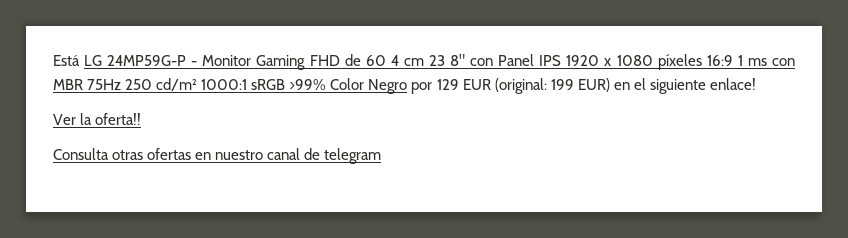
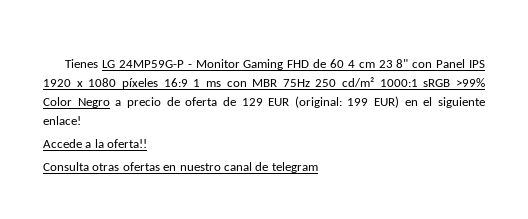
- Está LG 24MP59G-P - Monitor Gaming FHD de 60 4 cm 23 8" con Panel IPS 1920 x 1080 píxeles 16:9 1 ms con MBR 75Hz 250 cd/m² 1000:1 sRGB >99% Color Negro por 129 EUR (original: 199 EUR) en el siguiente enlace!
+ Tienes LG 24MP59G-P - Monitor Gaming FHD de 60 4 cm 23 8" con Panel IPS 1920 x 1080 píxeles 16:9 1 ms con MBR 75Hz 250 cd/m² 1000:1 sRGB >99% Color Negro a precio de oferta de 129 EUR (original: 199 EUR) en el siguiente enlace!
- Ver la oferta!!
+ Accede a la oferta!!

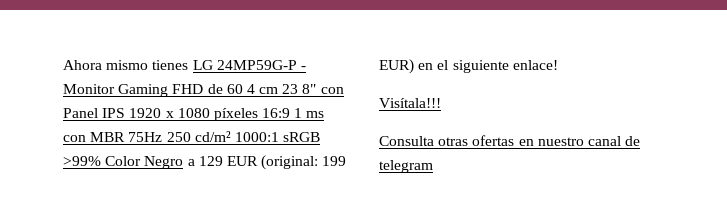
- Tienes LG 24MP59G-P - Monitor Gaming FHD de 60 4 cm 23 8" con Panel IPS 1920 x 1080 píxeles 16:9 1 ms con MBR 75Hz 250 cd/m² 1000:1 sRGB >99% Color Negro a precio de oferta de 129 EUR (original: 199 EUR) en el siguiente enlace!
+ Ahora mismo tienes LG 24MP59G-P - Monitor Gaming FHD de 60 4 cm 23 8" con Panel IPS 1920 x 1080 píxeles 16:9 1 ms con MBR 75Hz 250 cd/m² 1000:1 sRGB >99% Color Negro a 129 EUR (original: 199 EUR) en el siguiente enlace!
- Accede a la oferta!!
+ Visítala!!!

